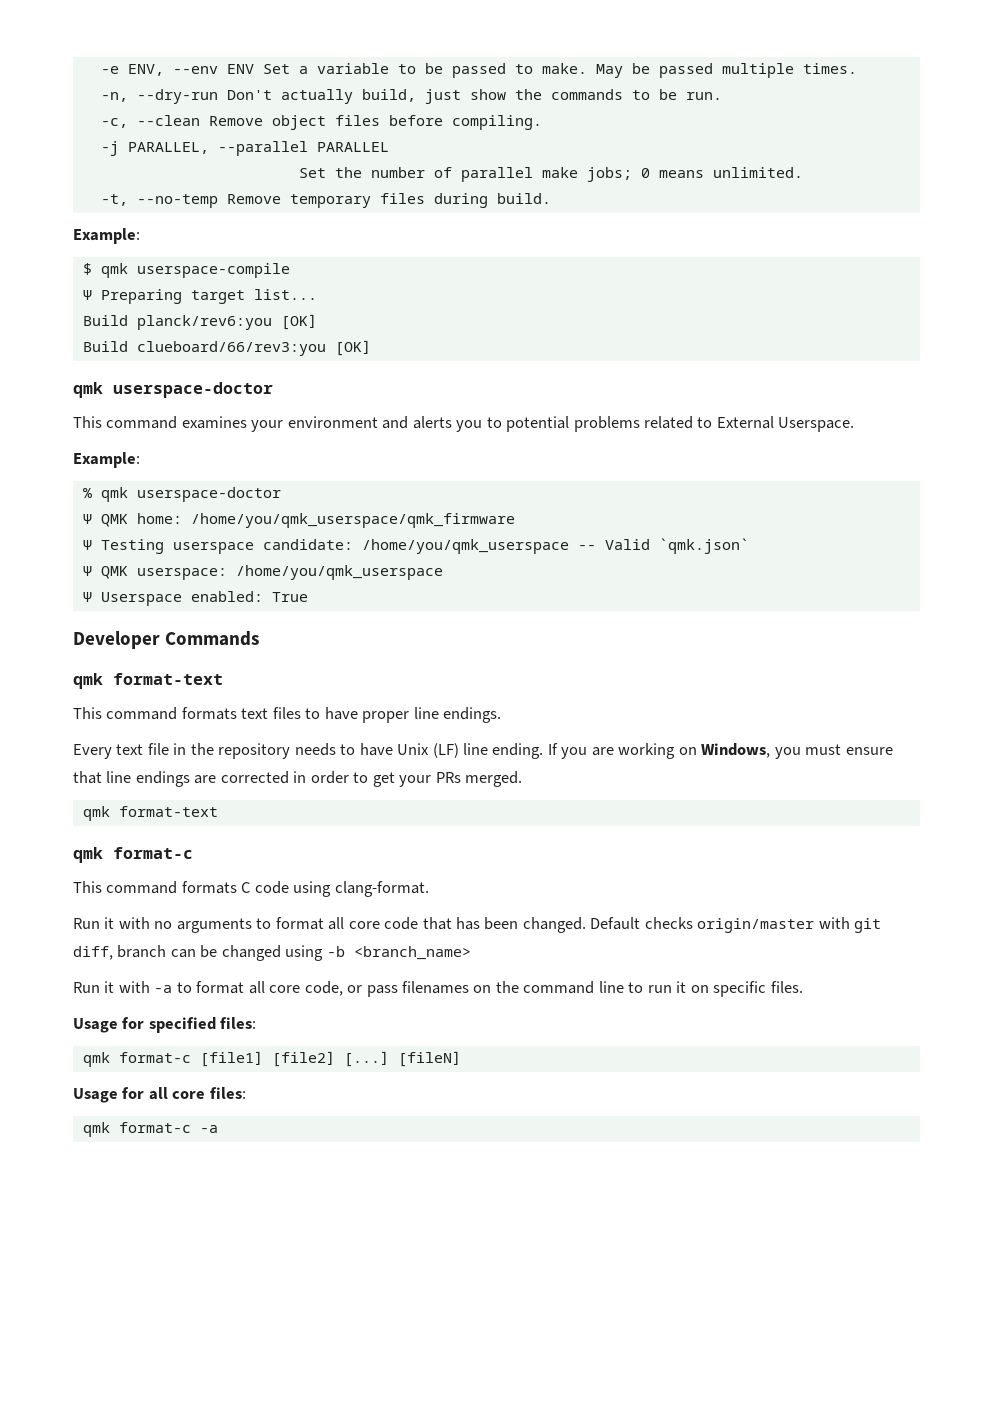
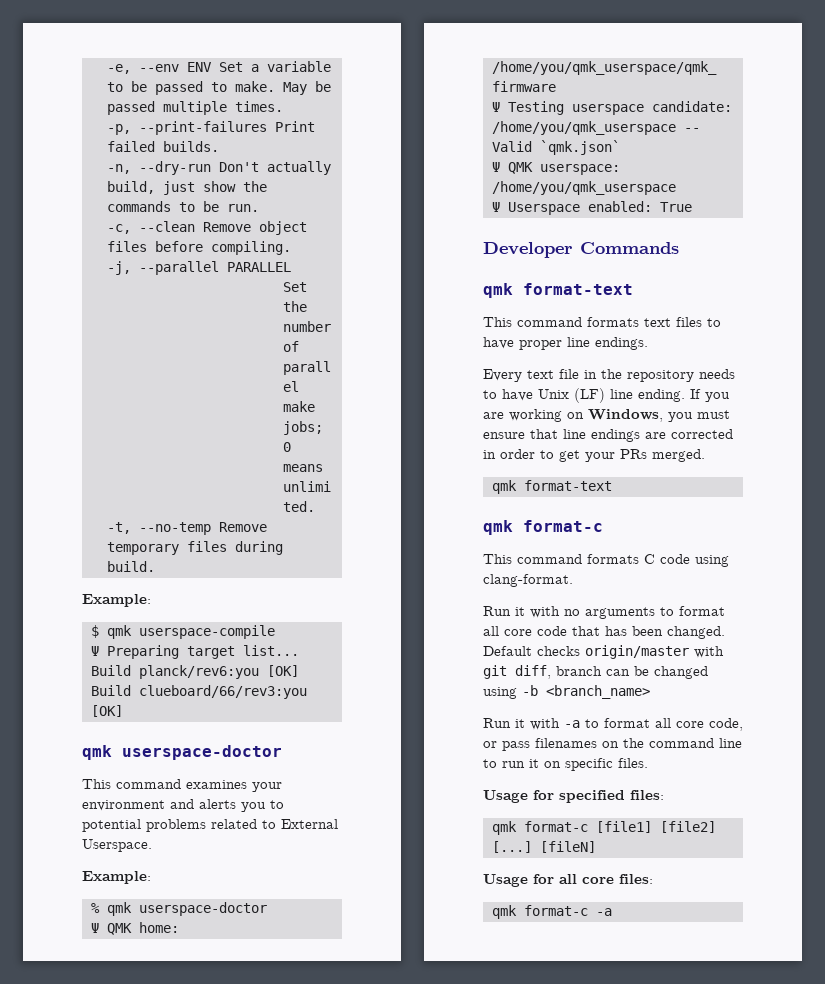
- -e ENV, --env ENV Set a variable to be passed to make.
+ -e, --env ENV Set a variable to be passed to make.
+ -p, --print-failures Print failed builds.
- -j PARALLEL, --parallel PARALLEL
+ -j, --parallel PARALLEL

